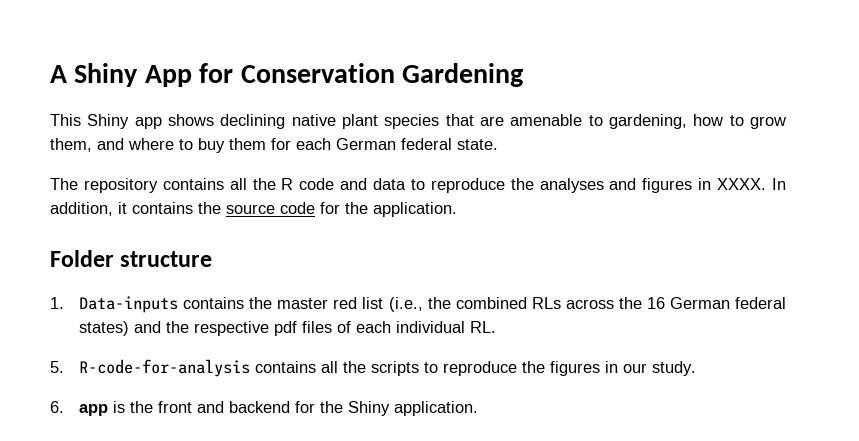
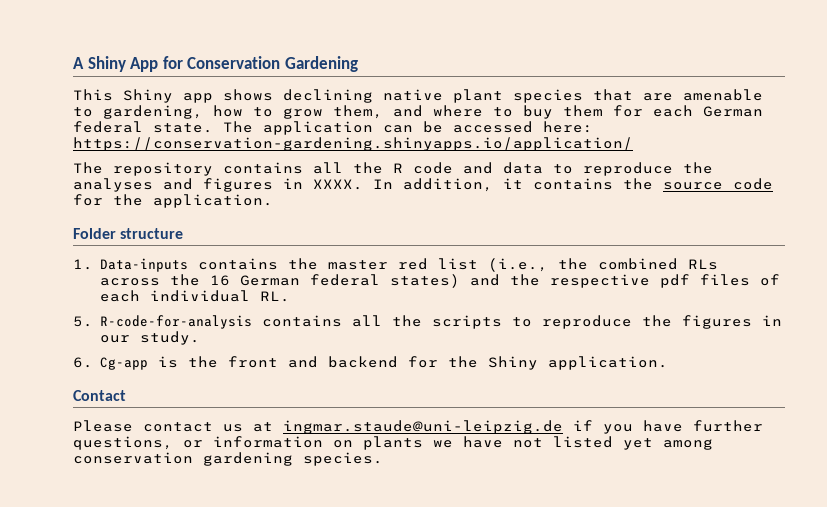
+ The application can be accessed here: https://conservation-gardening.shinyapps.io/application/
- 6. app is the front and backend for the Shiny application.
+ 6. Cg-app is the front and backend for the Shiny application.
+ Contact
+ Please contact us at ingmar.staude@uni-leipzig.de if you have further questions, or information on plants we have not listed yet among conservation gardening species.

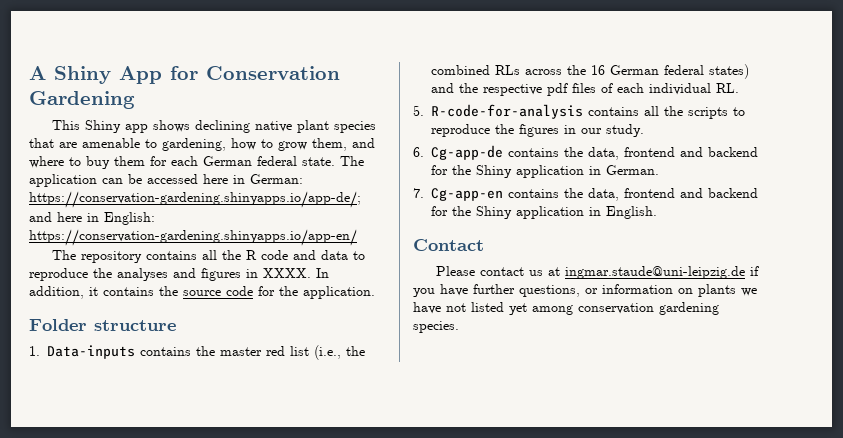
- The application can be accessed here: https://conservation-gardening.shinyapps.io/application/
+ The application can be accessed here in German: https://conservation-gardening.shinyapps.io/app-de/; and here in English: https://conservation-gardening.shinyapps.io/app-en/
- 6. Cg-app is the front and backend for the Shiny application.
+ 6. Cg-app-de contains the data, frontend and backend for the Shiny application in German.
+ 7. Cg-app-en contains the data, frontend and backend for the Shiny application in English.

